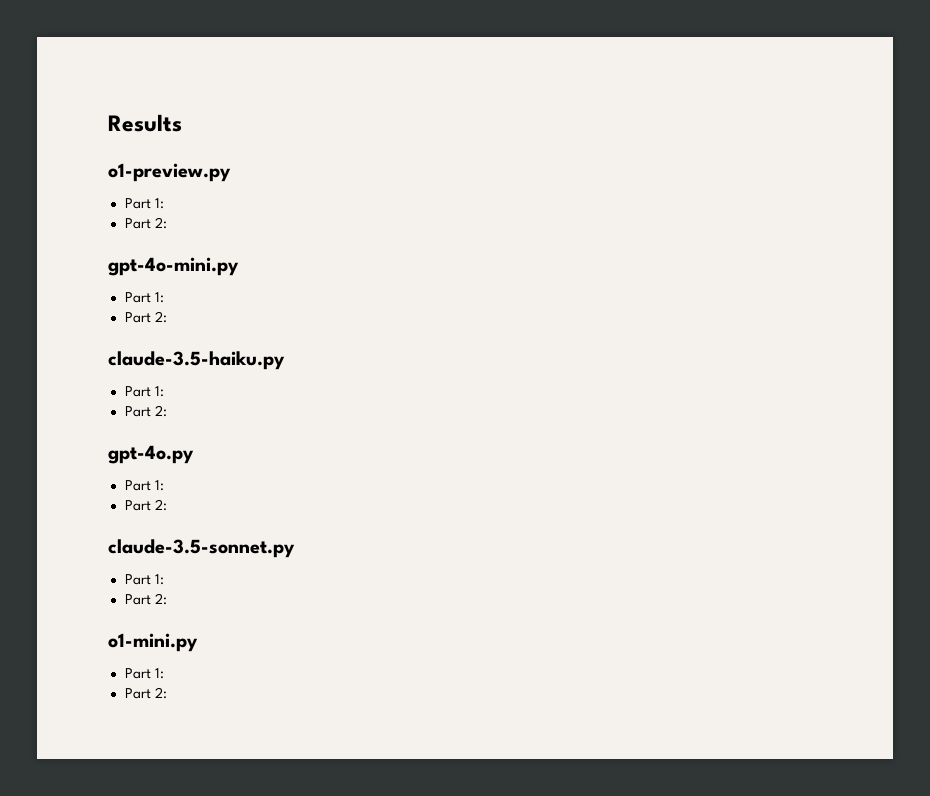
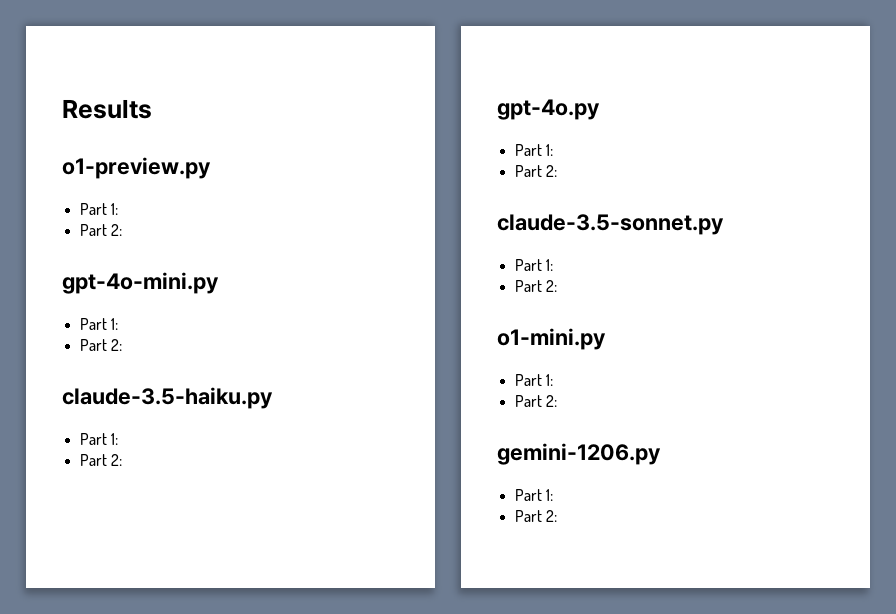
+ gemini-1206.py
+ Part 1:
+ Part 2:

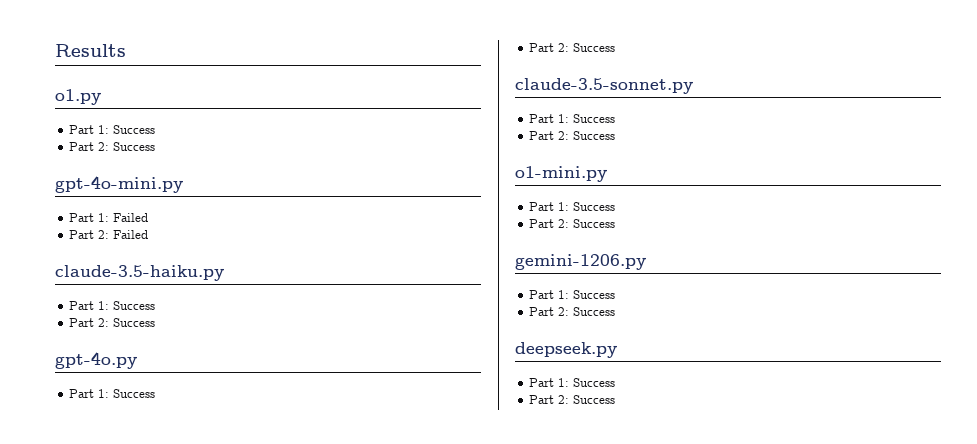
- o1-preview.py
- Part 1:
- Part 2:
+ o1.py
+ Part 1: Success
+ Part 2: Success
  gpt-4o-mini.py
- Part 1:
- Part 2:
+ Part 1: Failed
+ Part 2: Failed
  claude-3.5-haiku.py
- Part 1:
- Part 2:
+ Part 1: Success
+ Part 2: Success
  gpt-4o.py
- Part 1:
- Part 2:
+ Part 1: Success
+ Part 2: Success
  claude-3.5-sonnet.py
- Part 1:
- Part 2:
+ Part 1: Success
+ Part 2: Success
  o1-mini.py
- Part 1:
- Part 2:
+ Part 1: Success
+ Part 2: Success
  gemini-1206.py
- Part 1:
- Part 2:
+ Part 1: Success
+ Part 2: Success
+ deepseek.py
+ Part 1: Success
+ Part 2: Success

